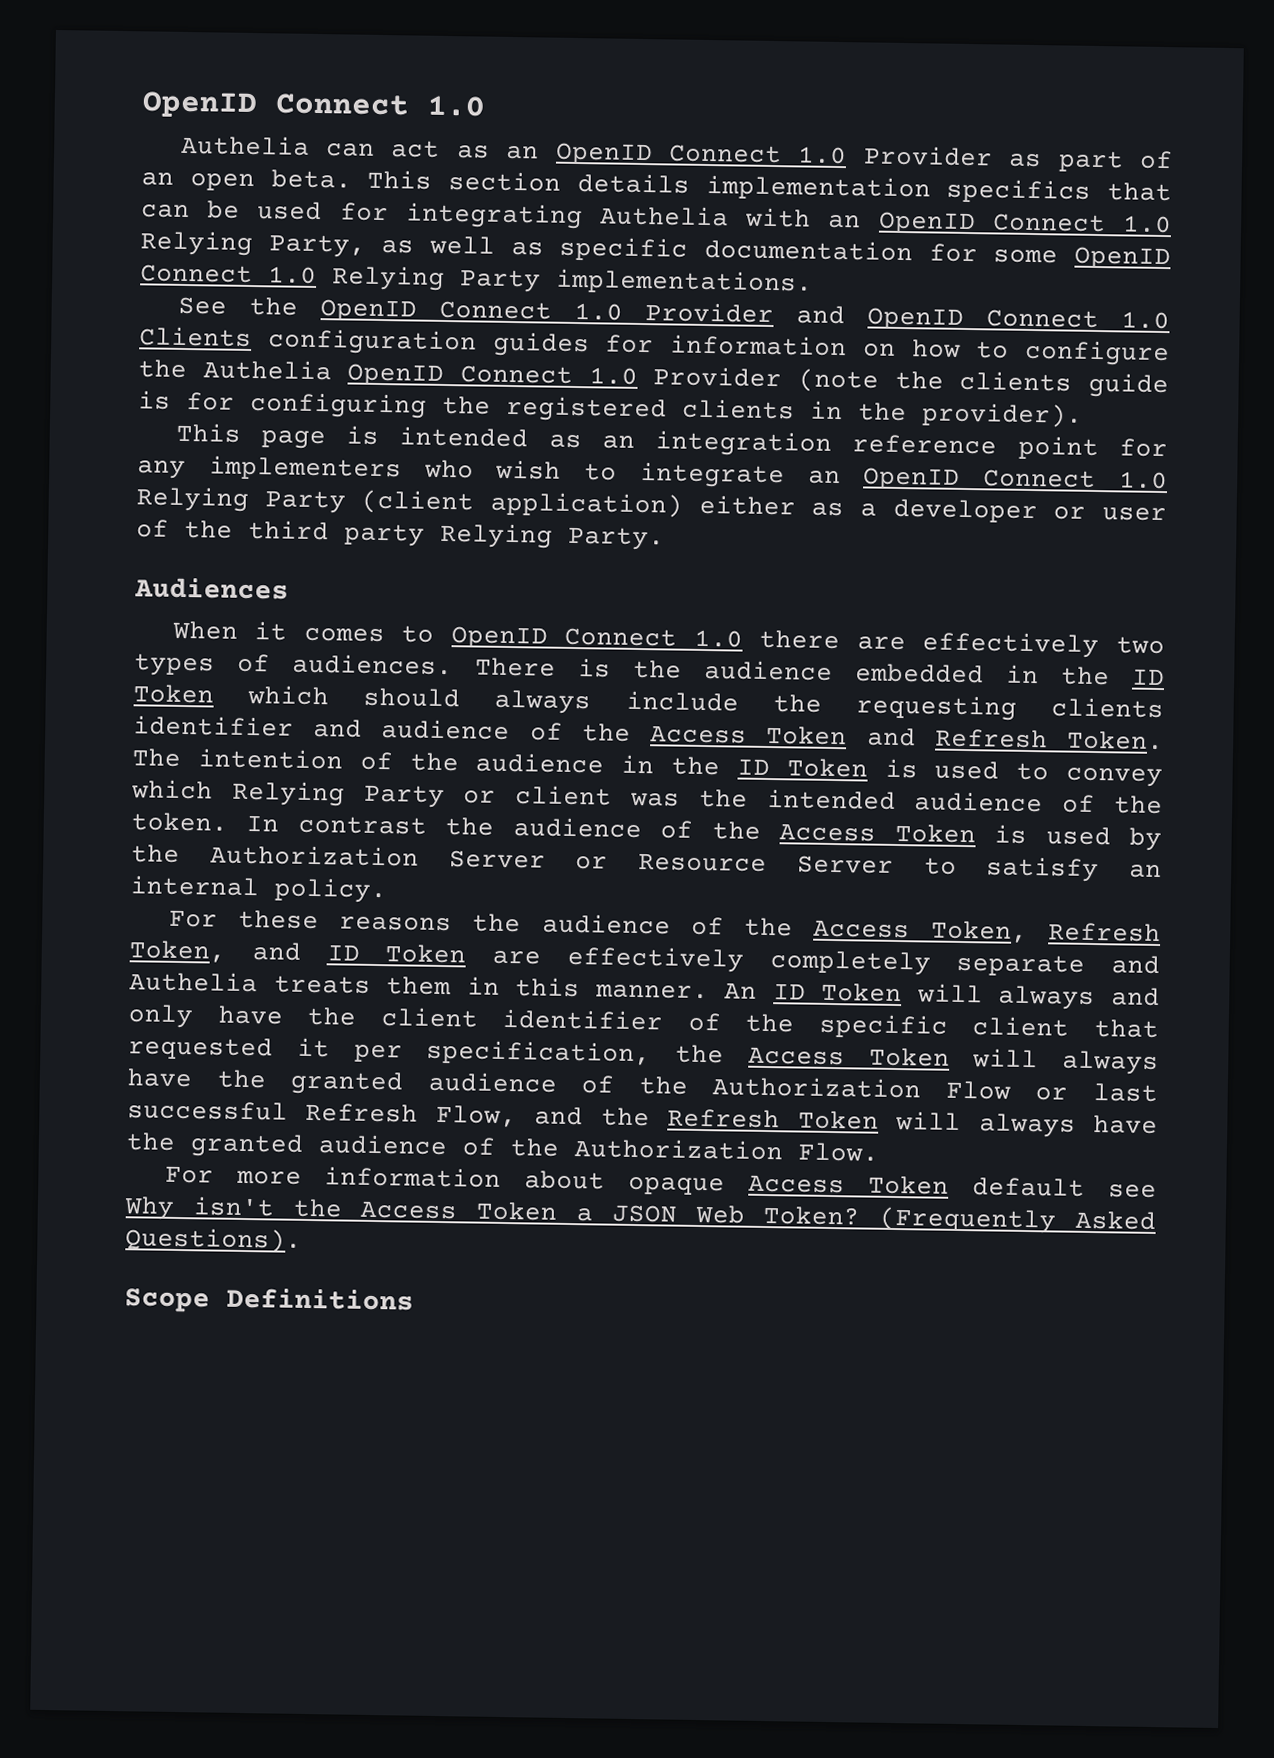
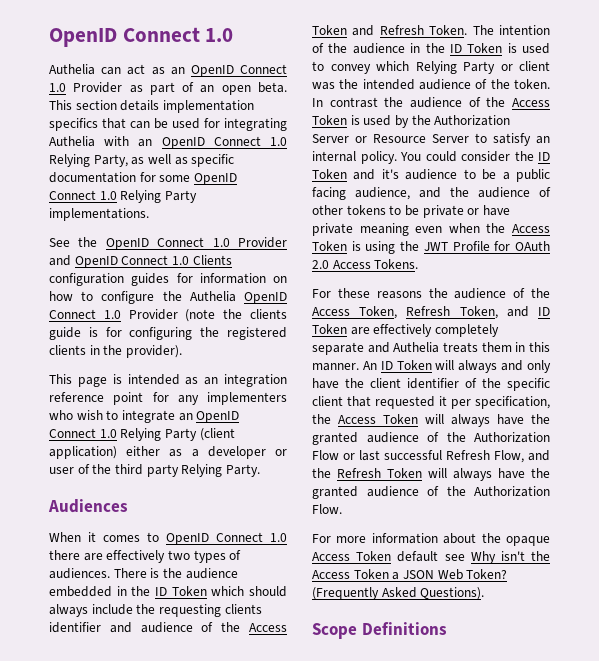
+ You could consider the ID Token and it's audience to be a public facing audience, and the audience of other tokens to be private or have private meaning even when the Access Token is using the JWT Profile for OAuth 2.0 Access Tokens.
- For more information about opaque Access Token default see Why isn't the Access Token a JSON Web Token?
+ For more information about the opaque Access Token default see Why isn't the Access Token a JSON Web Token?

